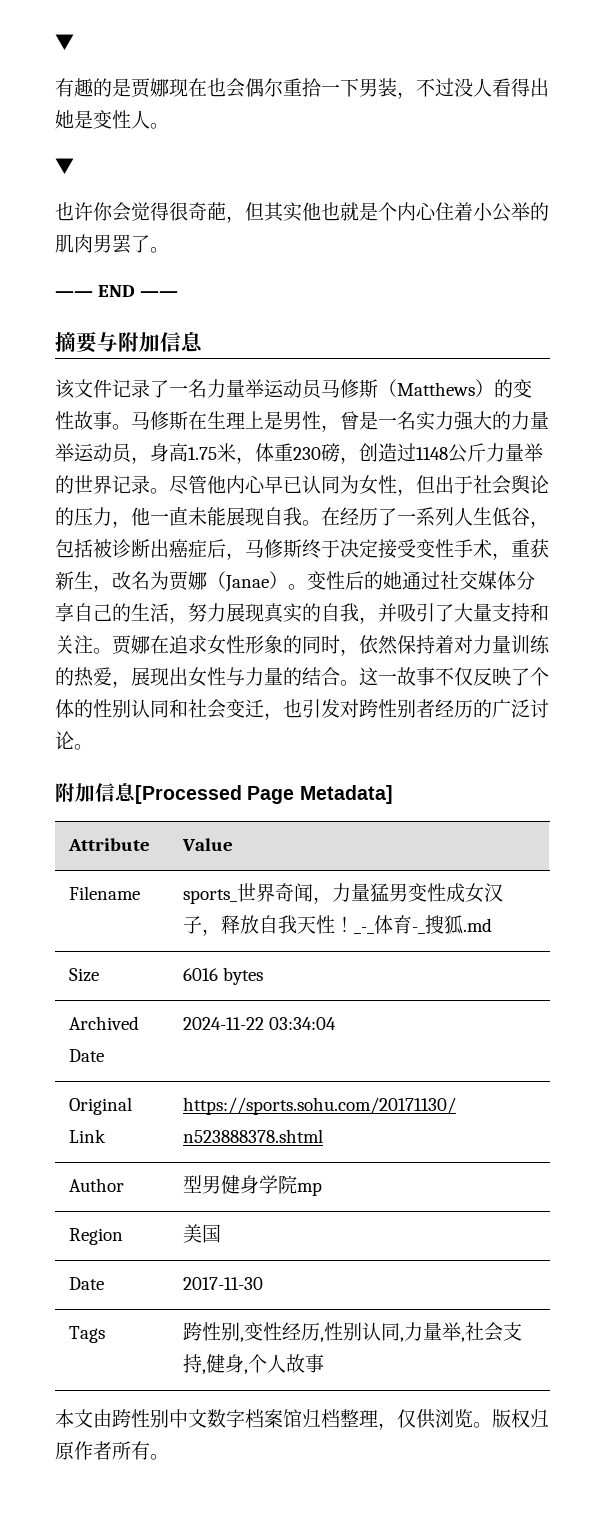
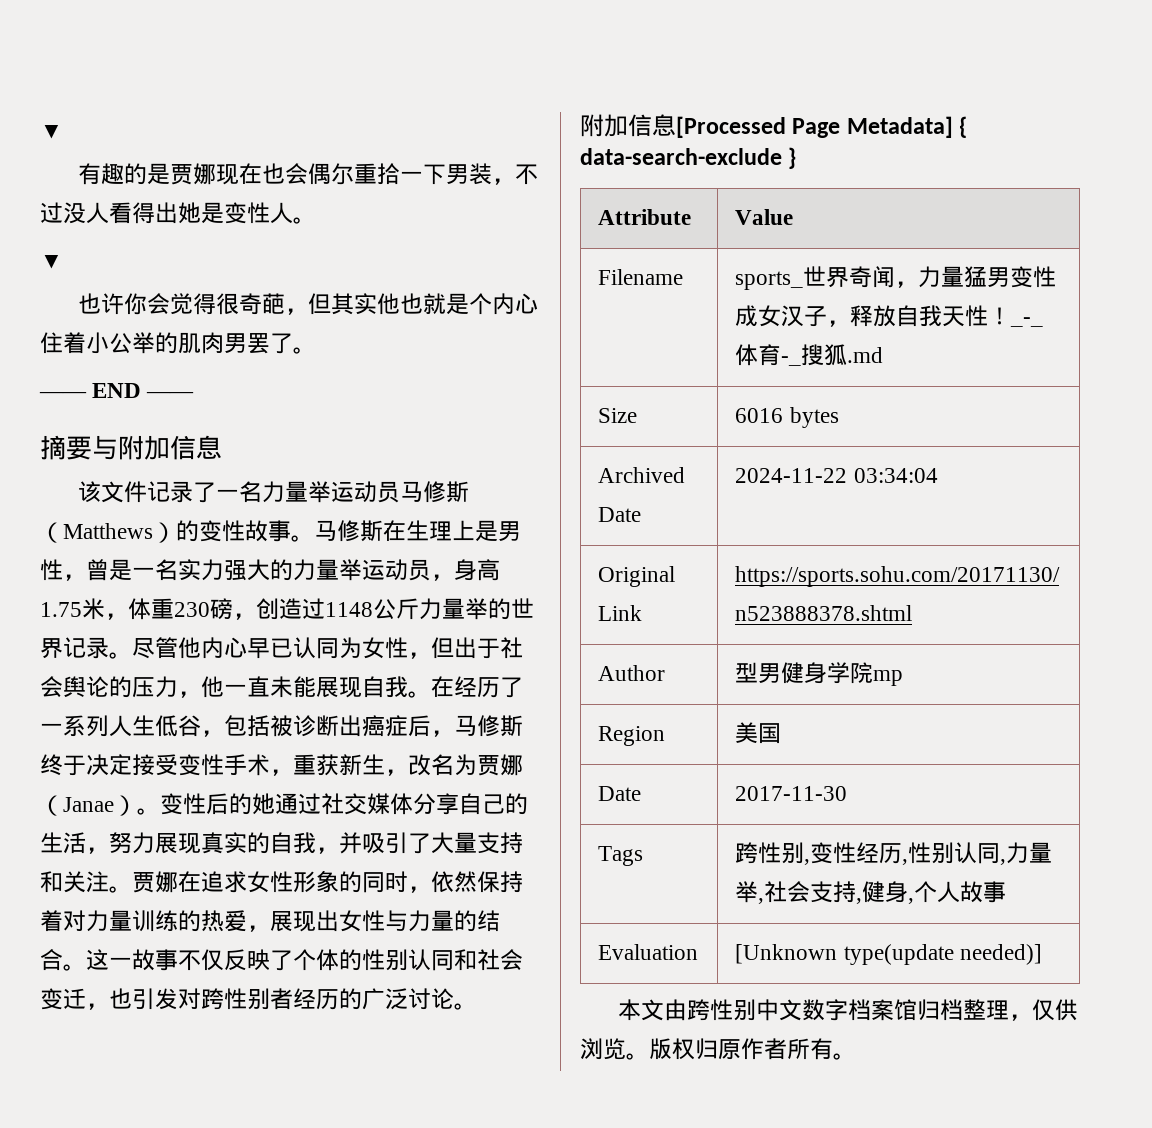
- 附加信息[Processed Page Metadata]
+ 附加信息[Processed Page Metadata] { data-search-exclude }
+ Evaluation | [Unknown type(update needed)]

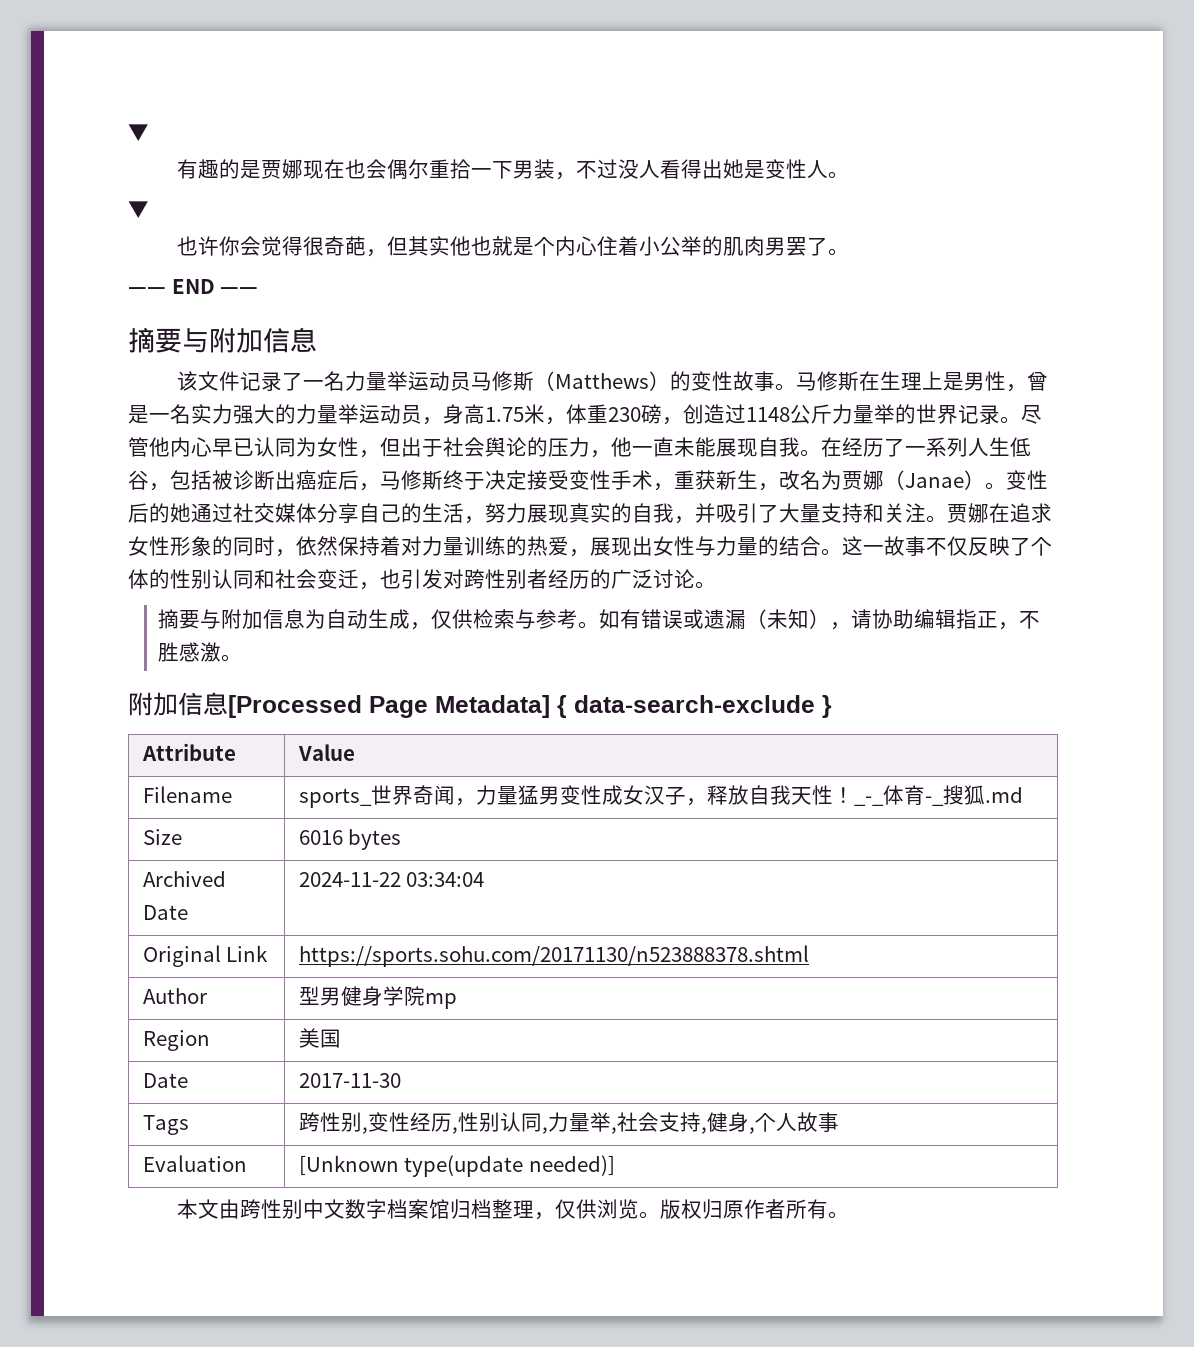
+ 摘要与附加信息为自动生成，仅供检索与参考。如有错误或遗漏（未知），请协助编辑指正，不胜感激。

